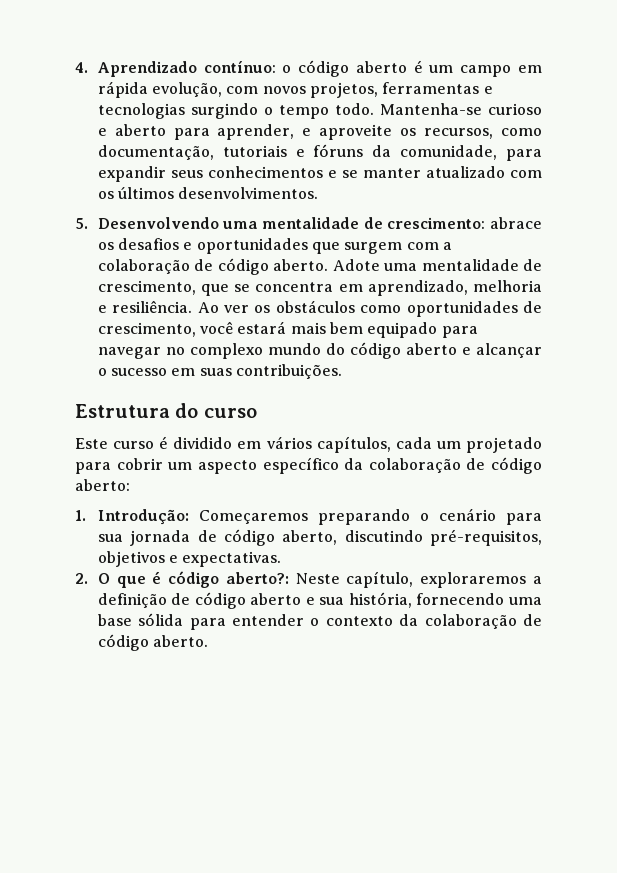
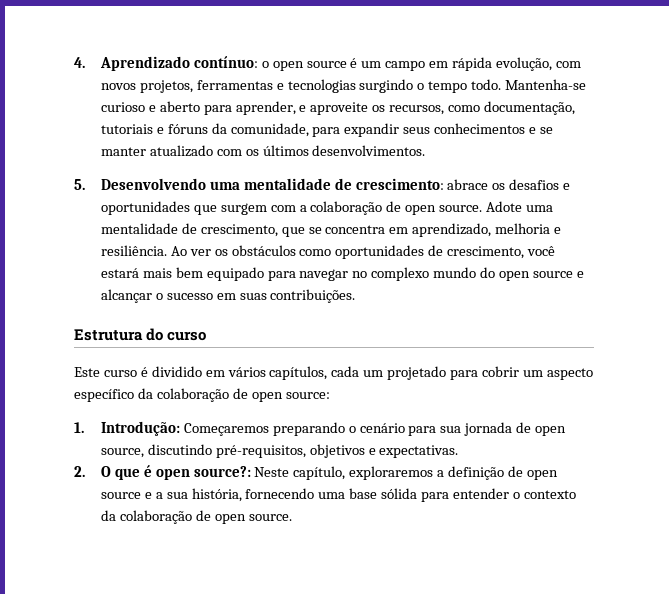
- 4. Aprendizado contínuo: o código aberto é um campo em rápida evolução, com novos projetos, ferramentas e tecnologias surgindo o tempo todo.
+ 4. Aprendizado contínuo: o open source é um campo em rápida evolução, com novos projetos, ferramentas e tecnologias surgindo o tempo todo.
- 5. Desenvolvendo uma mentalidade de crescimento: abrace os desafios e oportunidades que surgem com a colaboração de código aberto.
+ 5. Desenvolvendo uma mentalidade de crescimento: abrace os desafios e oportunidades que surgem com a colaboração de open source.
- Ao ver os obstáculos como oportunidades de crescimento, você estará mais bem equipado para navegar no complexo mundo do código aberto e alcançar o sucesso em suas contribuições.
+ Ao ver os obstáculos como oportunidades de crescimento, você estará mais bem equipado para navegar no complexo mundo do open source e alcançar o sucesso em suas contribuições.
- Este curso é dividido em vários capítulos, cada um projetado para cobrir um aspecto específico da colaboração de código aberto:
+ Este curso é dividido em vários capítulos, cada um projetado para cobrir um aspecto específico da colaboração de open source:
- 1. Introdução: Começaremos preparando o cenário para sua jornada de código aberto, discutindo pré-requisitos, objetivos e expectativas.
+ 1. Introdução: Começaremos preparando o cenário para sua jornada de open source, discutindo pré-requisitos, objetivos e expectativas.
- 2. O que é código aberto?: Neste capítulo, exploraremos a definição de código aberto e sua história, fornecendo uma base sólida para entender o contexto da colaboração de código aberto.
+ 2. O que é open source?: Neste capítulo, exploraremos a definição de open source e a sua história, fornecendo uma base sólida para entender o contexto da colaboração de open source.

